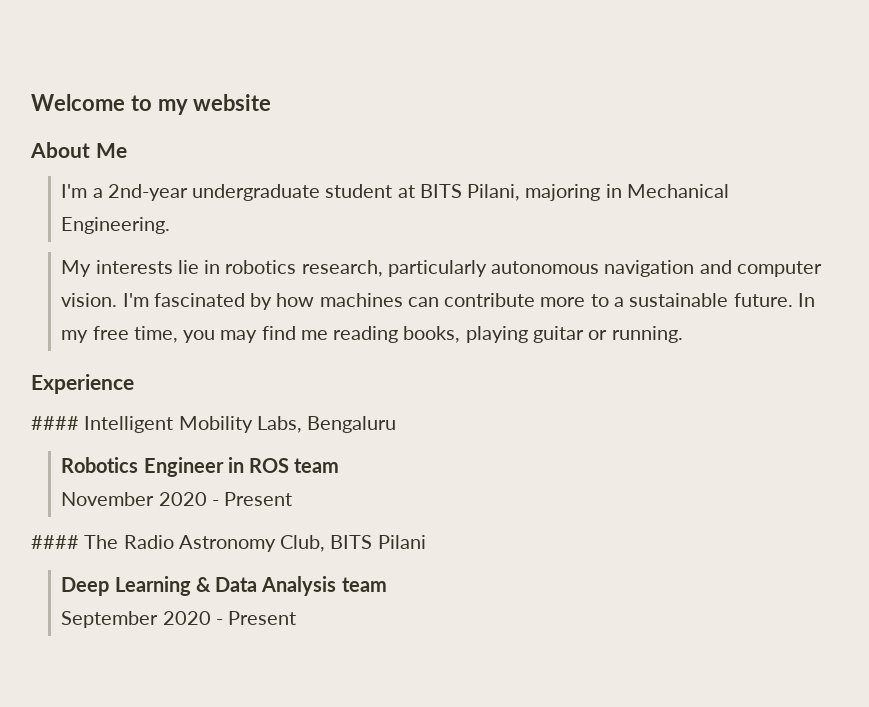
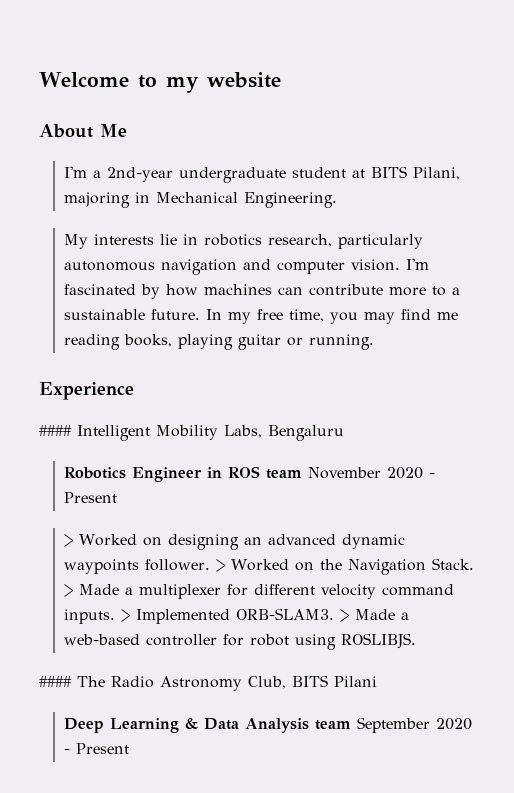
- Robotics Engineer in ROS team
- November 2020 - Present
+ Robotics Engineer in ROS team November 2020 - Present
+ > Worked on designing an advanced dynamic waypoints follower. > Worked on the Navigation Stack. > Made a multiplexer for different velocity command inputs. > Implemented ORB-SLAM3. > Made a web-based controller for robot using ROSLIBJS.
- Deep Learning & Data Analysis team
- September 2020 - Present
+ Deep Learning & Data Analysis team September 2020 - Present

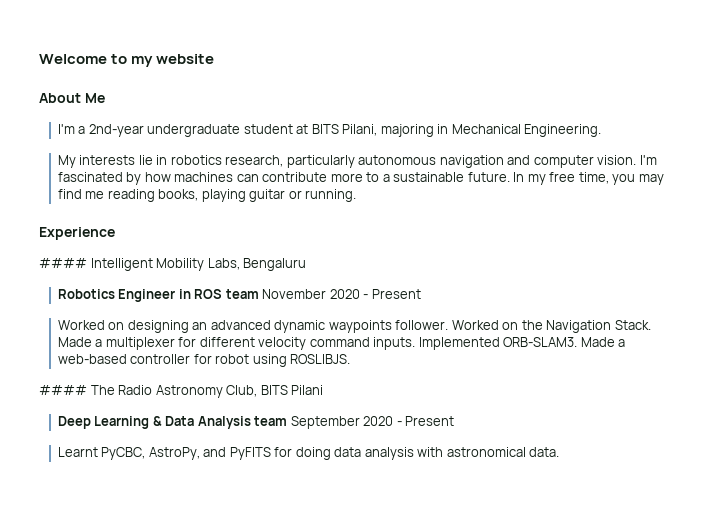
- > Worked on designing an advanced dynamic waypoints follower.
+ Worked on designing an advanced dynamic waypoints follower.
- > Worked on the Navigation Stack.
+ Worked on the Navigation Stack.
- > Made a multiplexer for different velocity command inputs.
+ Made a multiplexer for different velocity command inputs.
- > Implemented ORB-SLAM3.
+ Implemented ORB-SLAM3.
- > Made a web-based controller for robot using ROSLIBJS.
+ Made a web-based controller for robot using ROSLIBJS.
+ Learnt PyCBC, AstroPy, and PyFITS for doing data analysis with astronomical data.

